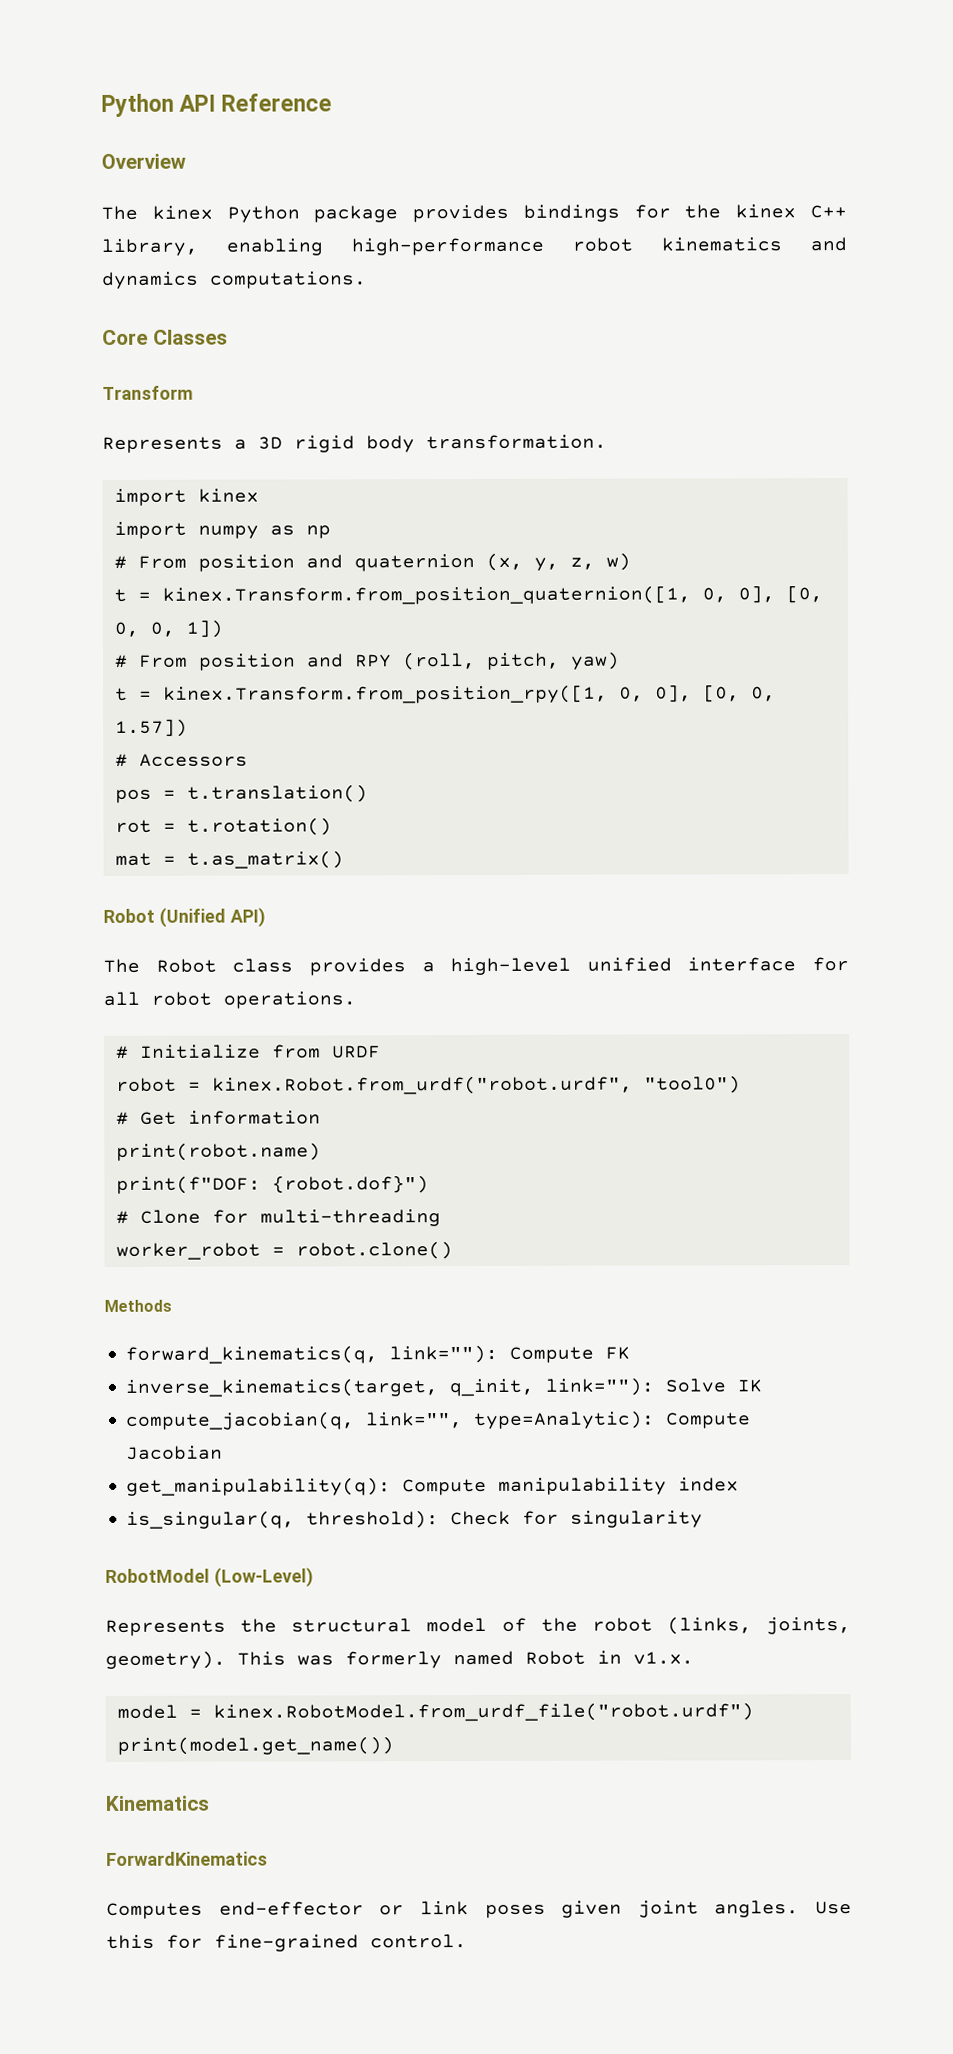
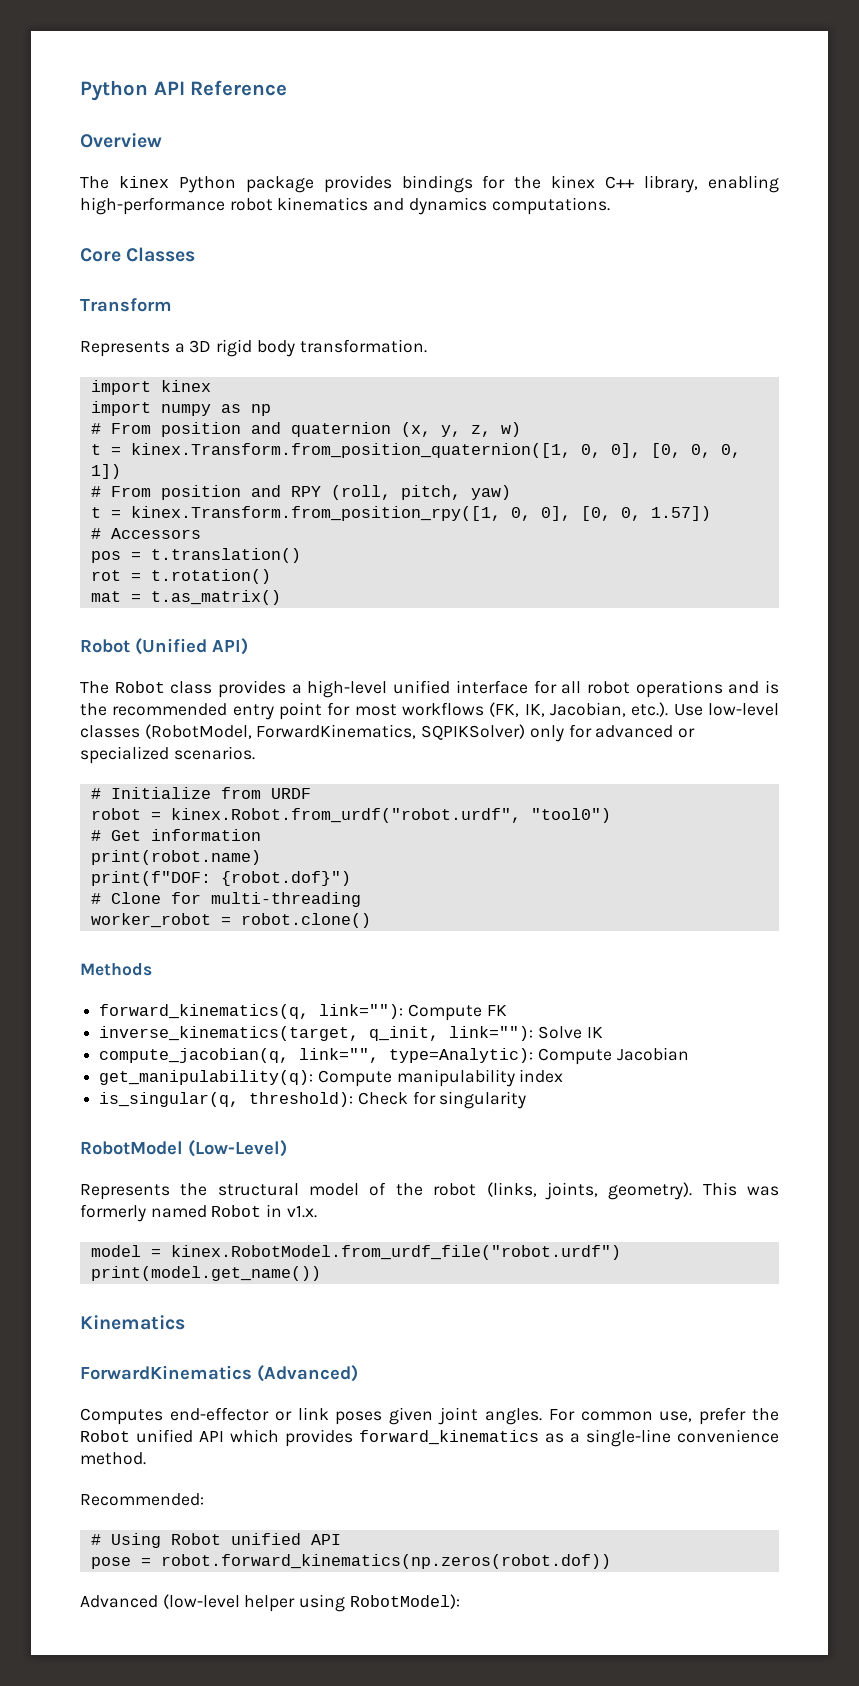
- The Robot class provides a high-level unified interface for all robot operations.
+ The Robot class provides a high-level unified interface for all robot operations and is the recommended entry point for most workflows (FK, IK, Jacobian, etc.). Use low-level classes (RobotModel, ForwardKinematics, SQPIKSolver) only for advanced or specialized scenarios.
- ForwardKinematics
+ ForwardKinematics (Advanced)
- Use this for fine-grained control.
+ For common use, prefer the Robot unified API which provides forward_kinematics as a single-line convenience method.
+ Recommended:
+ # Using Robot unified API
+ pose = robot.forward_kinematics(np.zeros(robot.dof))
+ Advanced (low-level helper using RobotModel):

